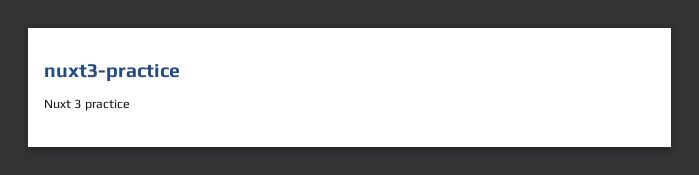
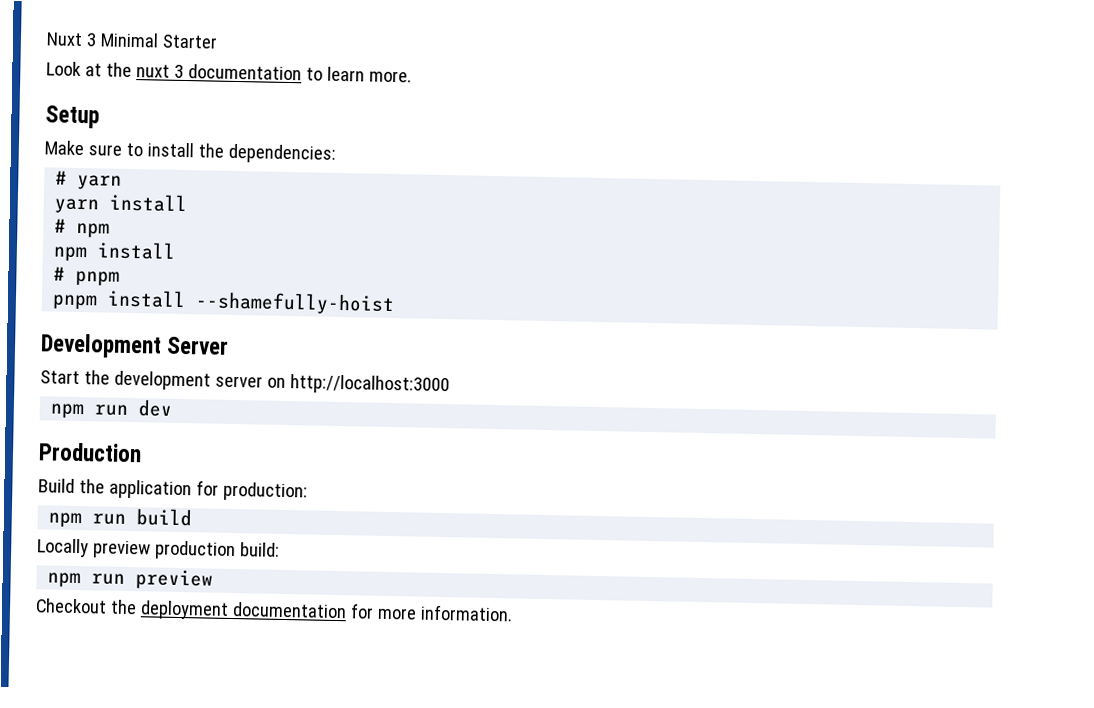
- nuxt3-practice
- Nuxt 3 practice
+ Nuxt 3 Minimal Starter
+ Look at the nuxt 3 documentation to learn more.
+ Setup
+ Make sure to install the dependencies:
+ # yarn
+ yarn install
+ # npm
+ npm install
+ # pnpm
+ pnpm install --shamefully-hoist
+ Development Server
+ Start the development server on http://localhost:3000
+ npm run dev
+ Production
+ Build the application for production:
+ npm run build
+ Locally preview production build:
+ npm run preview
+ Checkout the deployment documentation for more information.

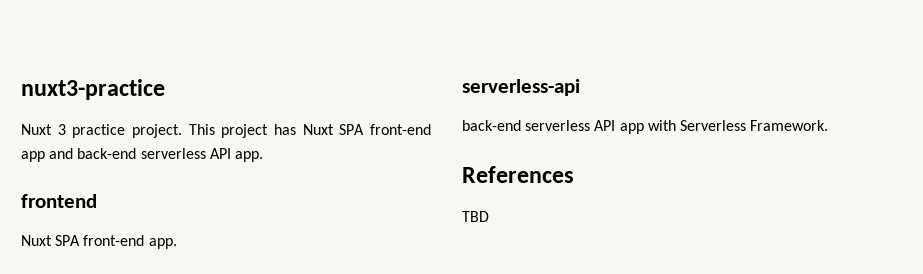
+ nuxt3-practice
- Nuxt 3 Minimal Starter
- Look at the nuxt 3 documentation to learn more.
- Setup
- Make sure to install the dependencies:
- # yarn
- yarn install
- # npm
- npm install
- # pnpm
- pnpm install --shamefully-hoist
- Development Server
- Start the development server on http://localhost:3000
- npm run dev
- Production
- Build the application for production:
- npm run build
- Locally preview production build:
- npm run preview
- Checkout the deployment documentation for more information.
+ Nuxt 3 practice project. This project has Nuxt SPA front-end app and back-end serverless API app.
+ frontend
+ Nuxt SPA front-end app.
+ serverless-api
+ back-end serverless API app with Serverless Framework.
+ References
+ TBD

